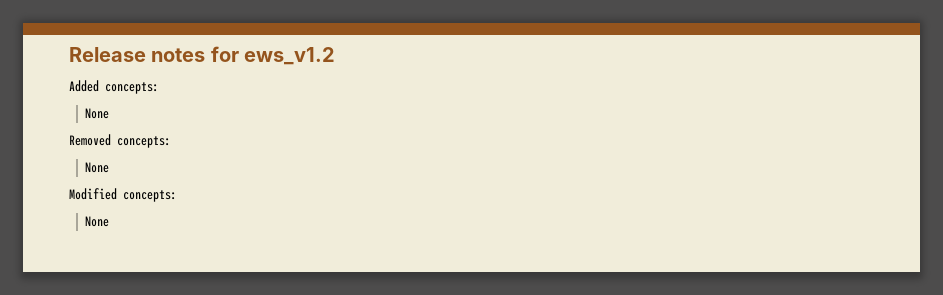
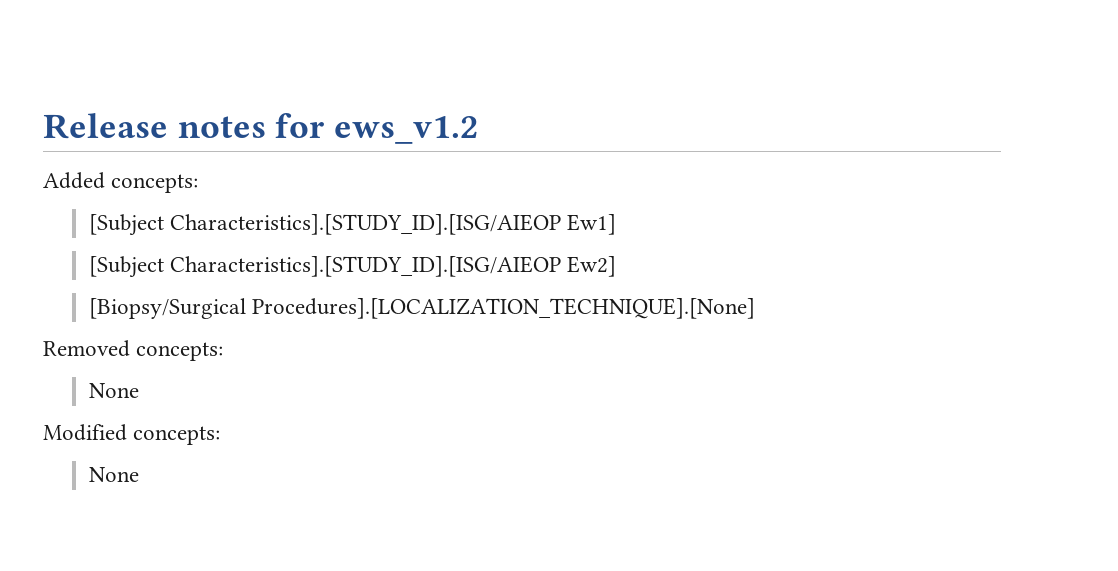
  Added concepts:
- None
+ [Subject Characteristics].[STUDY_ID].[ISG/AIEOP Ew1]
+ [Subject Characteristics].[STUDY_ID].[ISG/AIEOP Ew2]
+ [Biopsy/Surgical Procedures].[LOCALIZATION_TECHNIQUE].[None]

